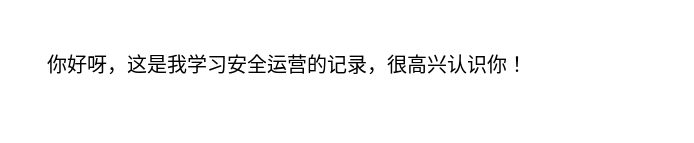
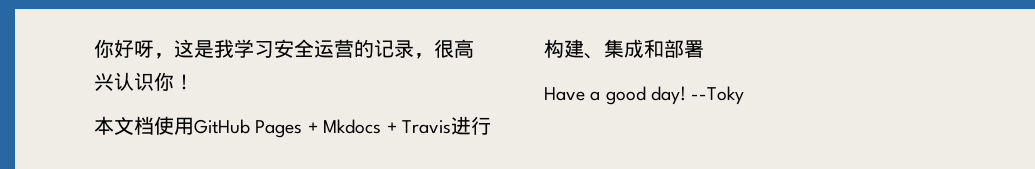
+ 本文档使用GitHub Pages + Mkdocs + Travis进行构建、集成和部署
+ Have a good day! --Toky

